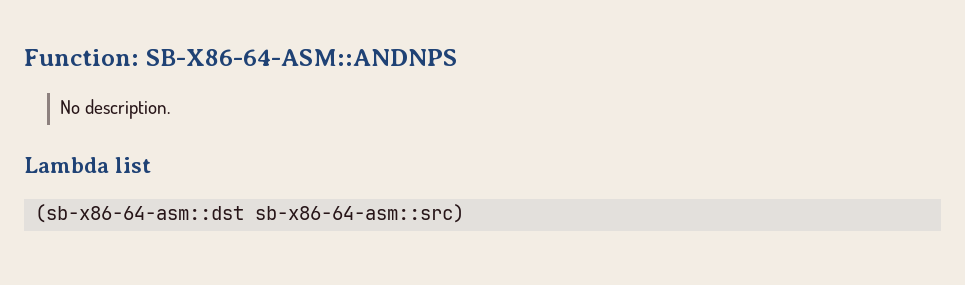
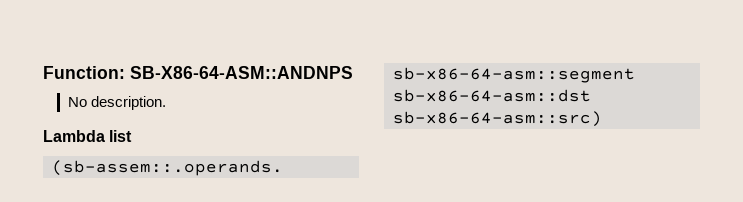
- (sb-x86-64-asm::dst sb-x86-64-asm::src)
+ (sb-assem::.operands. sb-x86-64-asm::segment sb-x86-64-asm::dst sb-x86-64-asm::src)

